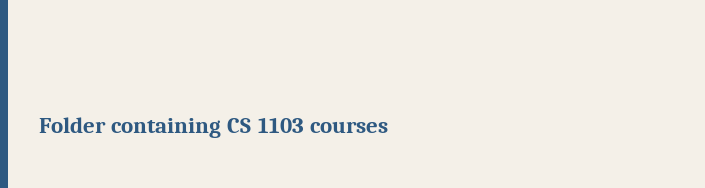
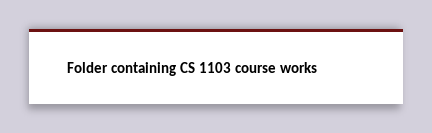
- Folder containing CS 1103 courses
+ Folder containing CS 1103 course works

